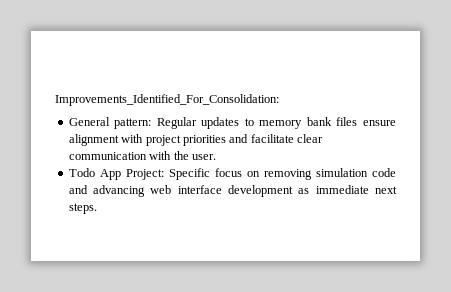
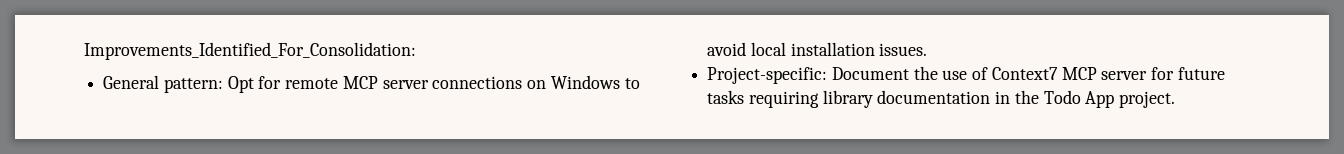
- General pattern: Regular updates to memory bank files ensure alignment with project priorities and facilitate clear communication with the user.
- Todo App Project: Specific focus on removing simulation code and advancing web interface development as immediate next steps.
+ General pattern: Opt for remote MCP server connections on Windows to avoid local installation issues.
+ Project-specific: Document the use of Context7 MCP server for future tasks requiring library documentation in the Todo App project.

